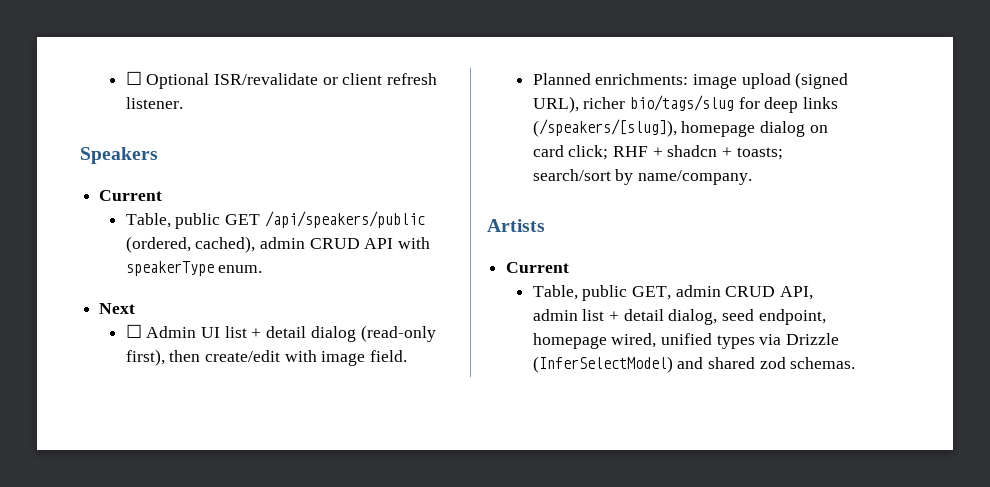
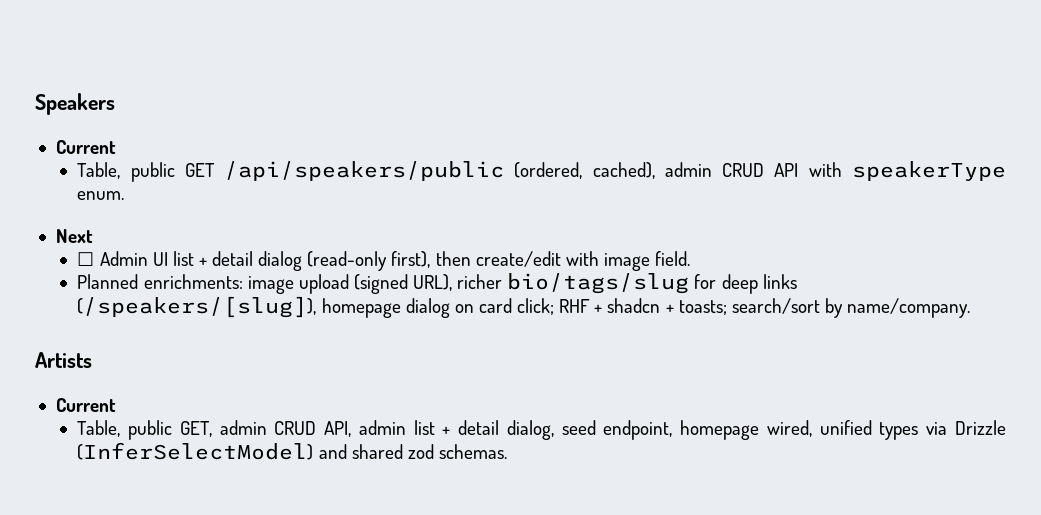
- ☐ Optional ISR/revalidate or client refresh listener.

